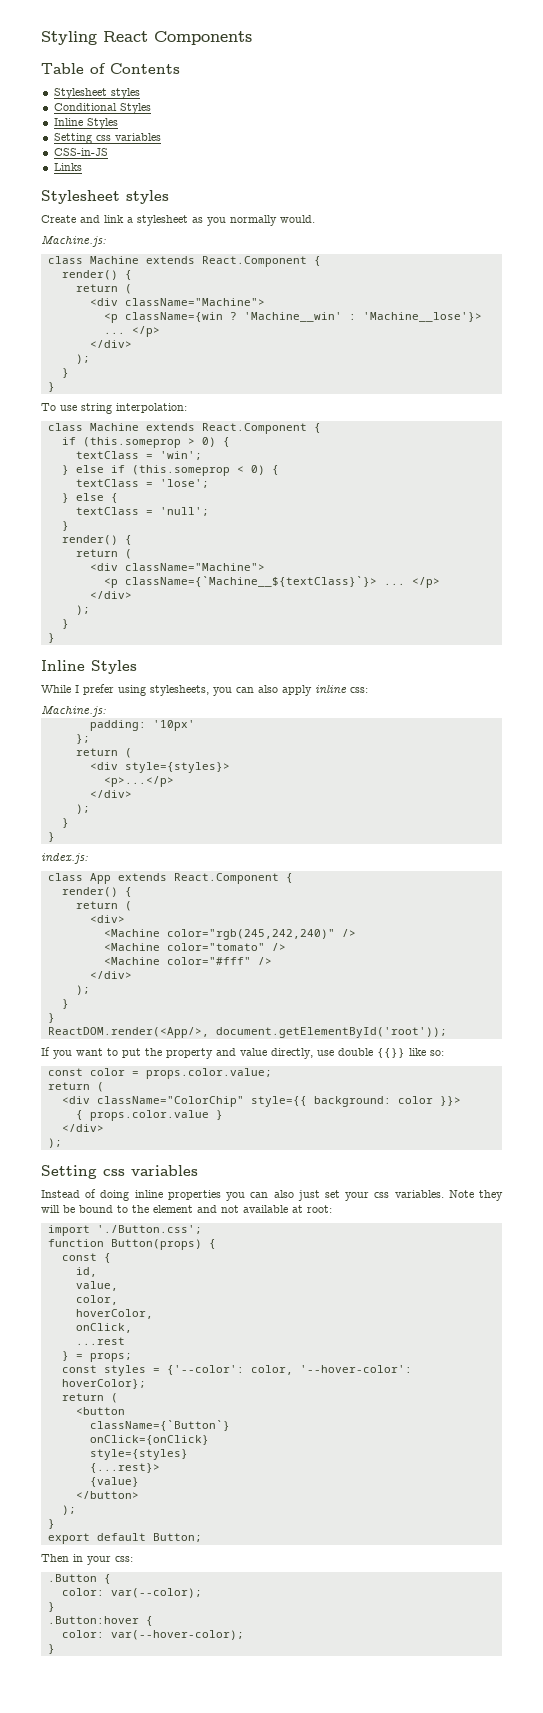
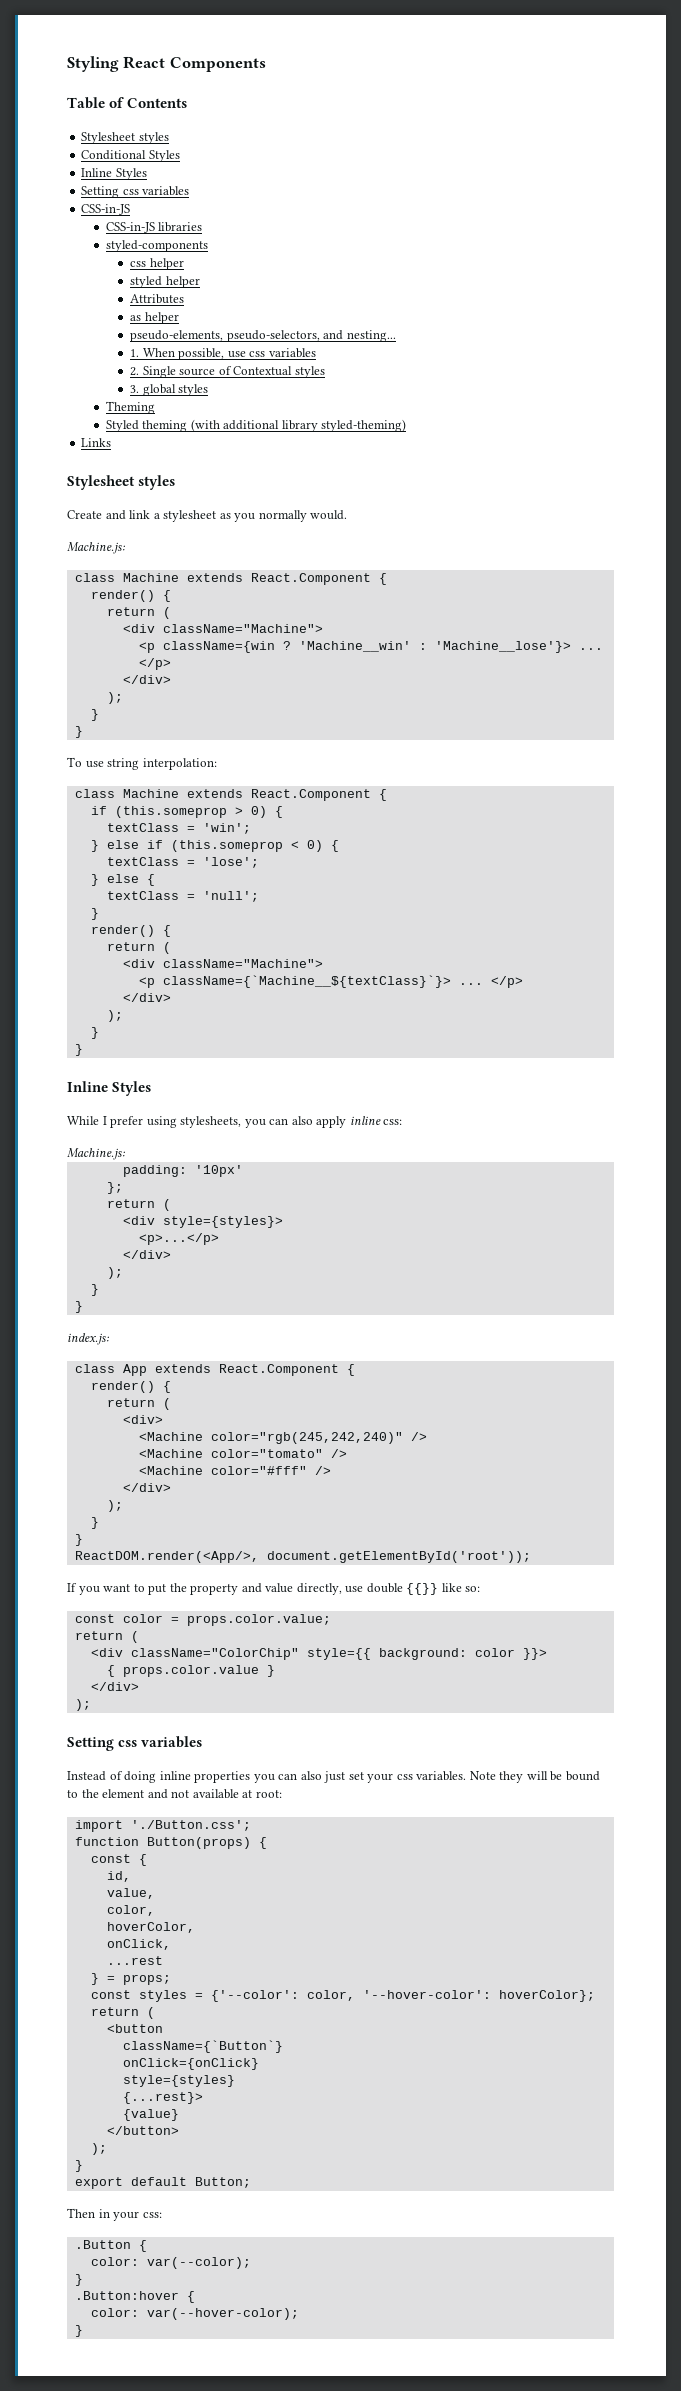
+ CSS-in-JS libraries
+ styled-components
+ css helper
+ styled helper
+ Attributes
+ as helper
+ pseudo-elements, pseudo-selectors, and nesting...
+ 1. When possible, use css variables
+ 2. Single source of Contextual styles
+ 3. global styles
+ Theming
+ Styled theming (with additional library styled-theming)

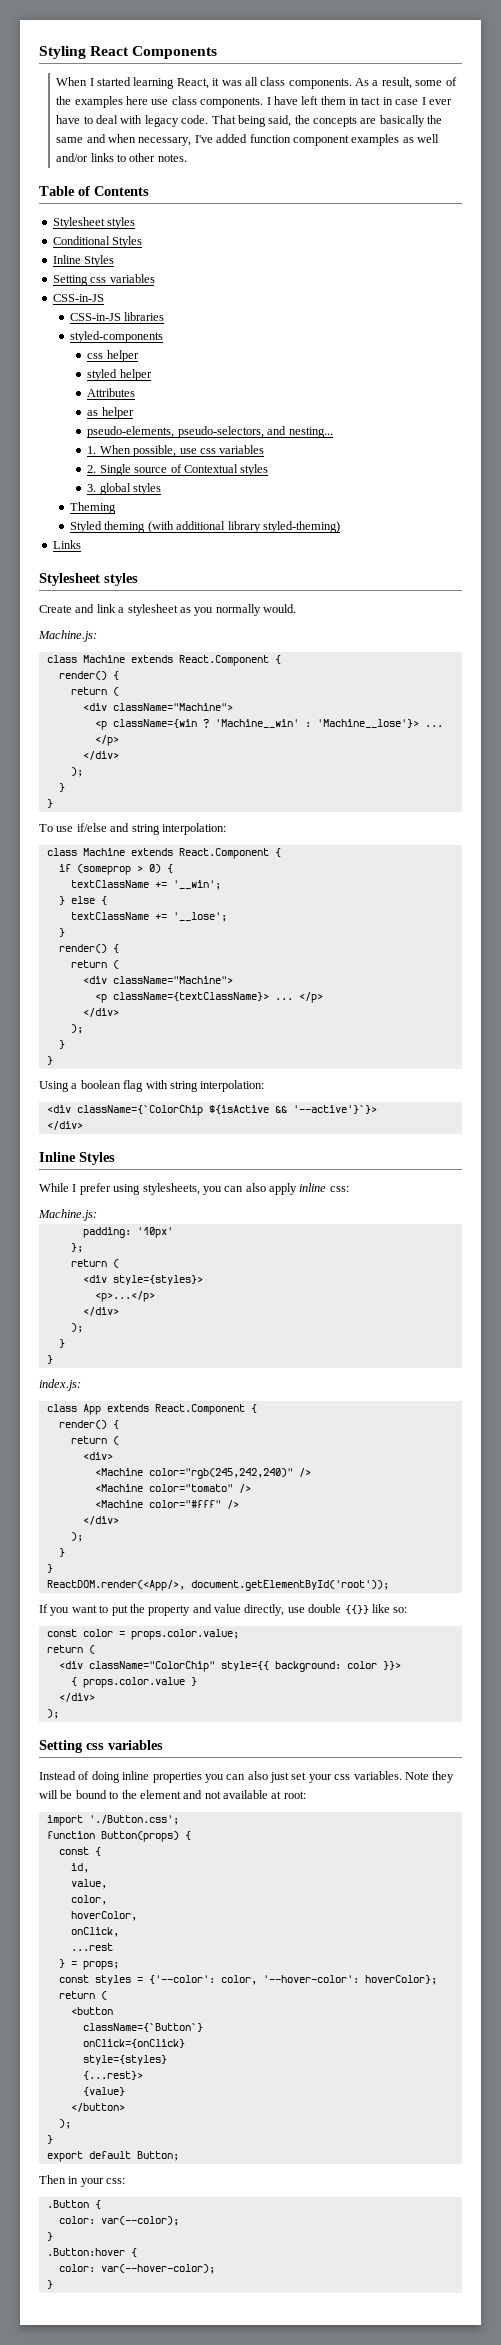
+ When I started learning React, it was all class components. As a result, some of the examples here use class components. I have left them in tact in case I ever have to deal with legacy code. That being said, the concepts are basically the same and when necessary, I've added function component examples as well and/or links to other notes.
- To use string interpolation:
+ To use if/else and string interpolation:
- if (this.someprop > 0) {
+ if (someprop > 0) {
- textClass = 'win';
- } else if (this.someprop < 0) {
- textClass = 'lose';
+ textClassName += '__win';
- textClass = 'null';
+ textClassName += '__lose';
- <p className={`Machine__${textClass}`}> ... </p>
+ <p className={textClassName}> ... </p>
  </div>
  );
  }
  }
+ Using a boolean flag with string interpolation:
+ <div className={`ColorChip ${isActive && '--active'}`}>
+ </div>

